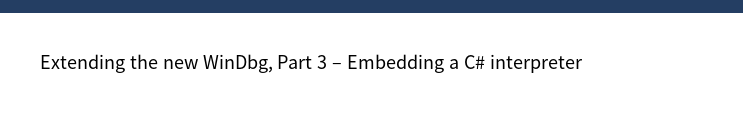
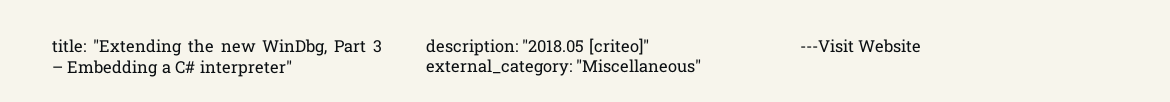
- Extending the new WinDbg, Part 3 – Embedding a C# interpreter
+ title: "Extending the new WinDbg, Part 3 – Embedding a C# interpreter" description: "2018.05 [criteo]" external_category: "Miscellaneous" ---Visit Website

